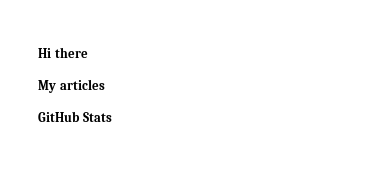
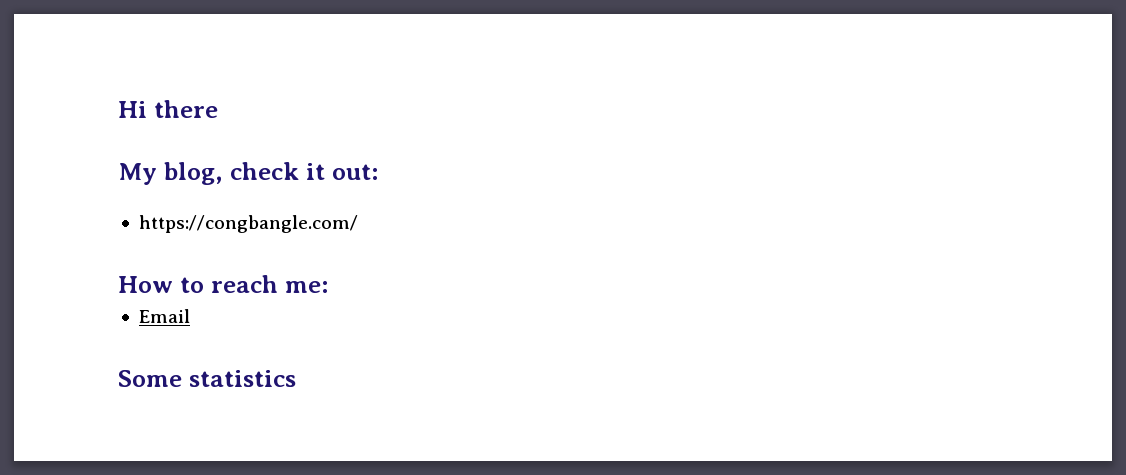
- My articles
- GitHub Stats
+ My blog, check it out:
+ https://congbangle.com/
+ How to reach me:
+ Email
+ Some statistics

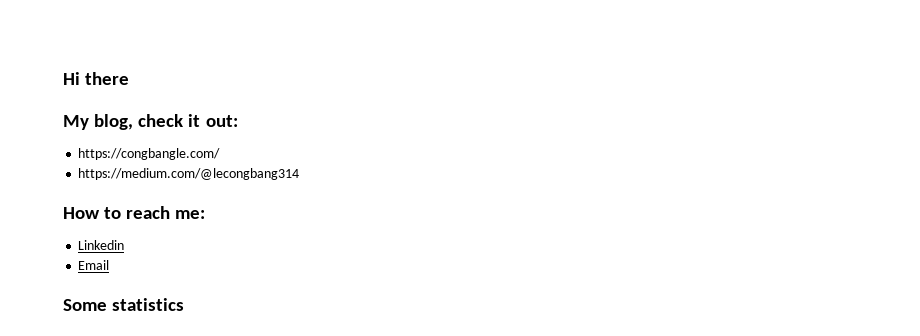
+ https://medium.com/@lecongbang314
+ Linkedin

